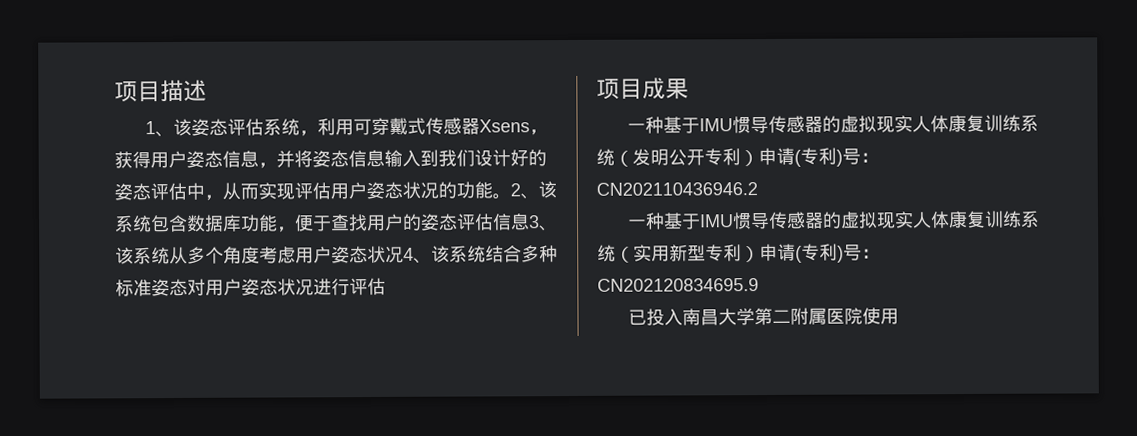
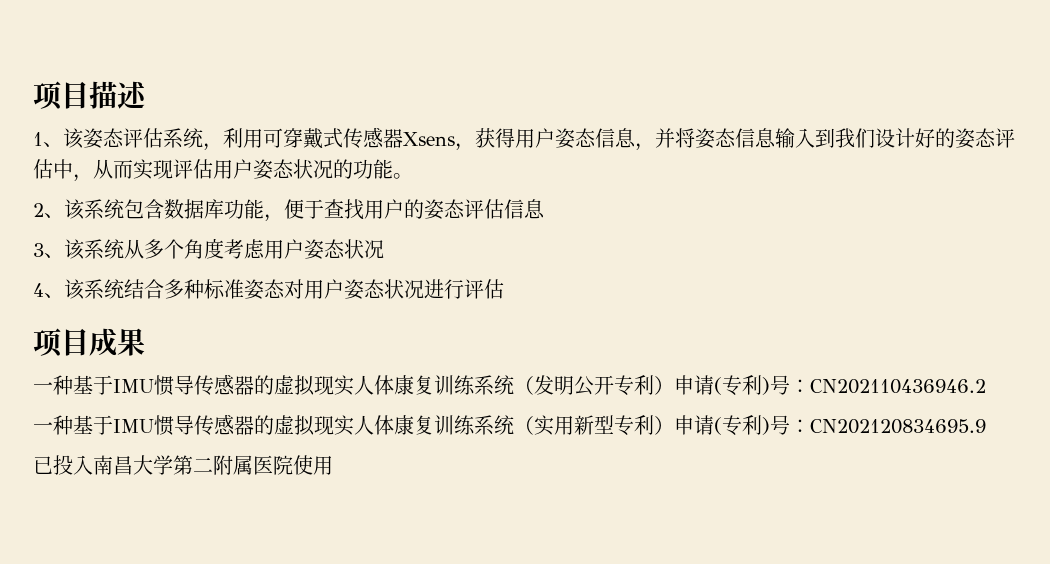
- 1、该姿态评估系统，利用可穿戴式传感器Xsens，获得用户姿态信息，并将姿态信息输入到我们设计好的姿态评估中，从而实现评估用户姿态状况的功能。2、该系统包含数据库功能，便于查找用户的姿态评估信息3、该系统从多个角度考虑用户姿态状况4、该系统结合多种标准姿态对用户姿态状况进行评估
+ 1、该姿态评估系统，利用可穿戴式传感器Xsens，获得用户姿态信息，并将姿态信息输入到我们设计好的姿态评估中，从而实现评估用户姿态状况的功能。
+ 2、该系统包含数据库功能，便于查找用户的姿态评估信息
+ 3、该系统从多个角度考虑用户姿态状况
+ 4、该系统结合多种标准姿态对用户姿态状况进行评估

